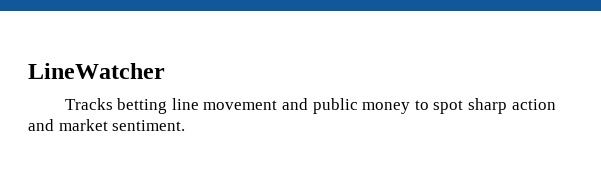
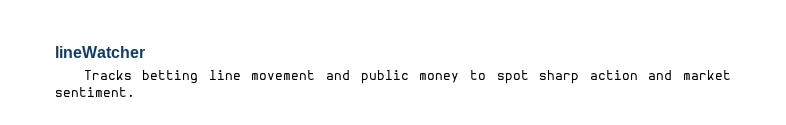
- LineWatcher
+ lineWatcher

